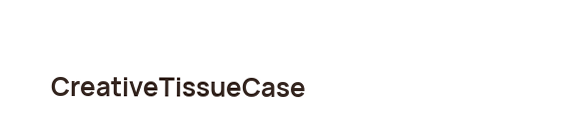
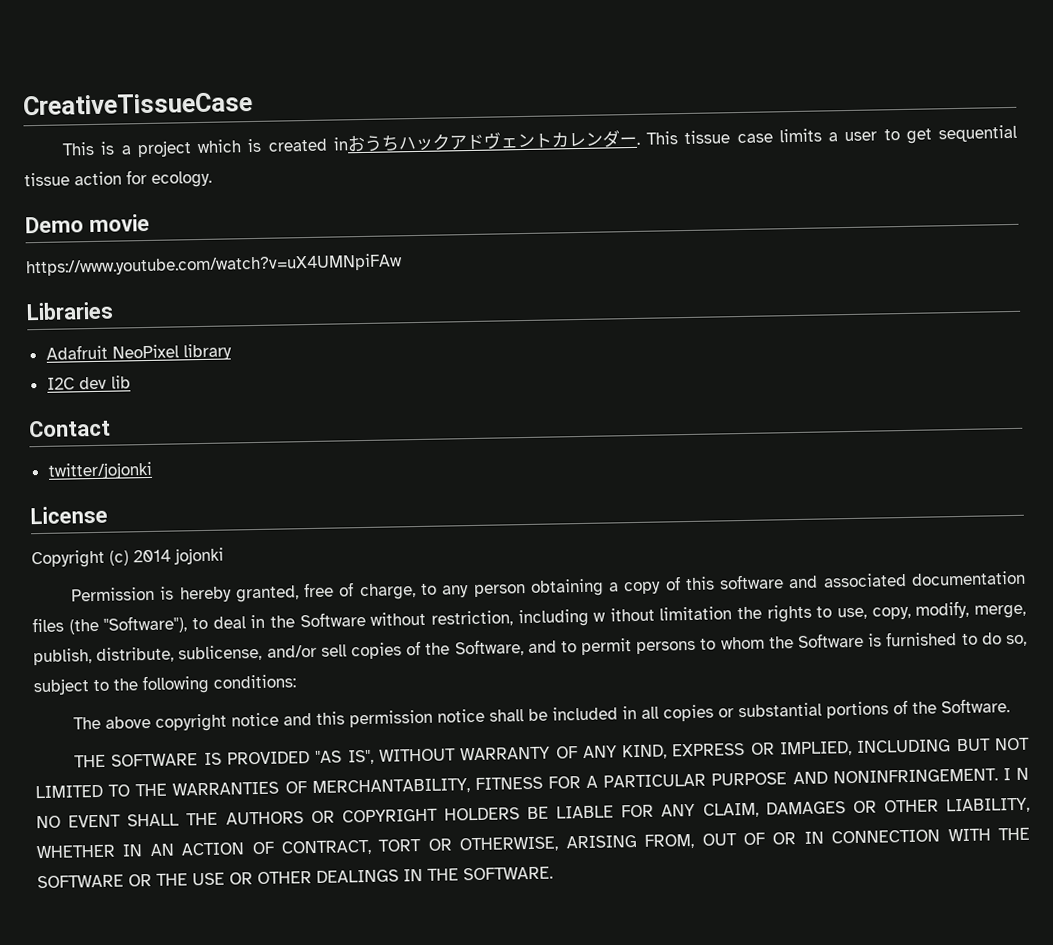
+ This is a project which is created inおうちハックアドヴェントカレンダー. This tissue case limits a user to get sequential tissue action for ecology.
+ Demo movie
+ https://www.youtube.com/watch?v=uX4UMNpiFAw
+ Libraries
+ Adafruit NeoPixel library
+ I2C dev lib
+ Contact
+ twitter/jojonki
+ License
+ Copyright (c) 2014 jojonki
+ Permission is hereby granted, free of charge, to any person obtaining a copy of this software and associated documentation files (the "Software"), to deal in the Software without restriction, including w ithout limitation the rights to use, copy, modify, merge, publish, distribute, sublicense, and/or sell copies of the Software, and to permit persons to whom the Software is furnished to do so, subject to the following conditions:
+ The above copyright notice and this permission notice shall be included in all copies or substantial portions of the Software.
+ THE SOFTWARE IS PROVIDED "AS IS", WITHOUT WARRANTY OF ANY KIND, EXPRESS OR IMPLIED, INCLUDING BUT NOT LIMITED TO THE WARRANTIES OF MERCHANTABILITY, FITNESS FOR A PARTICULAR PURPOSE AND NONINFRINGEMENT. I N NO EVENT SHALL THE AUTHORS OR COPYRIGHT HOLDERS BE LIABLE FOR ANY CLAIM, DAMAGES OR OTHER LIABILITY, WHETHER IN AN ACTION OF CONTRACT, TORT OR OTHERWISE, ARISING FROM, OUT OF OR IN CONNECTION WITH THE SOFTWARE OR THE USE OR OTHER DEALINGS IN THE SOFTWARE.

